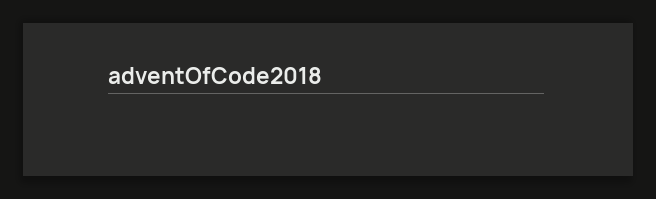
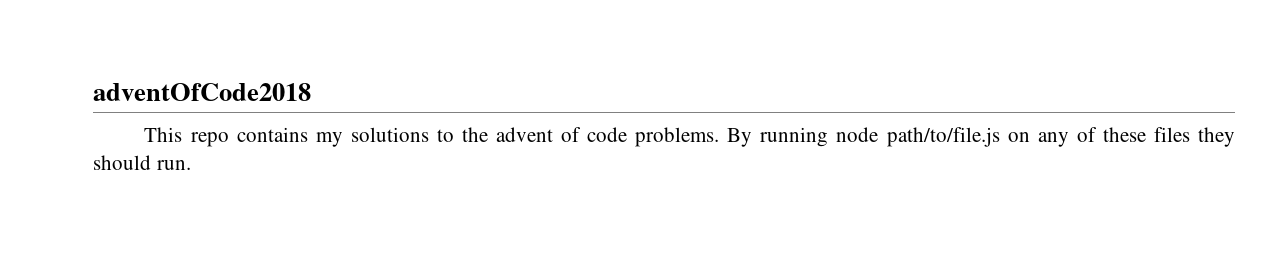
+ This repo contains my solutions to the advent of code problems. By running node path/to/file.js on any of these files they should run.

